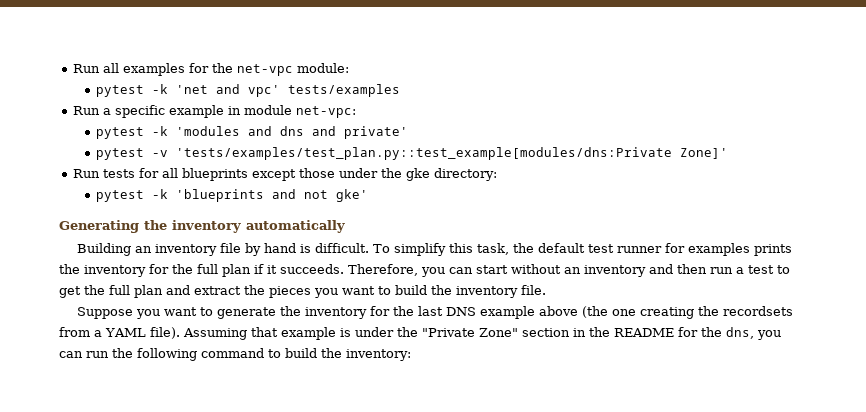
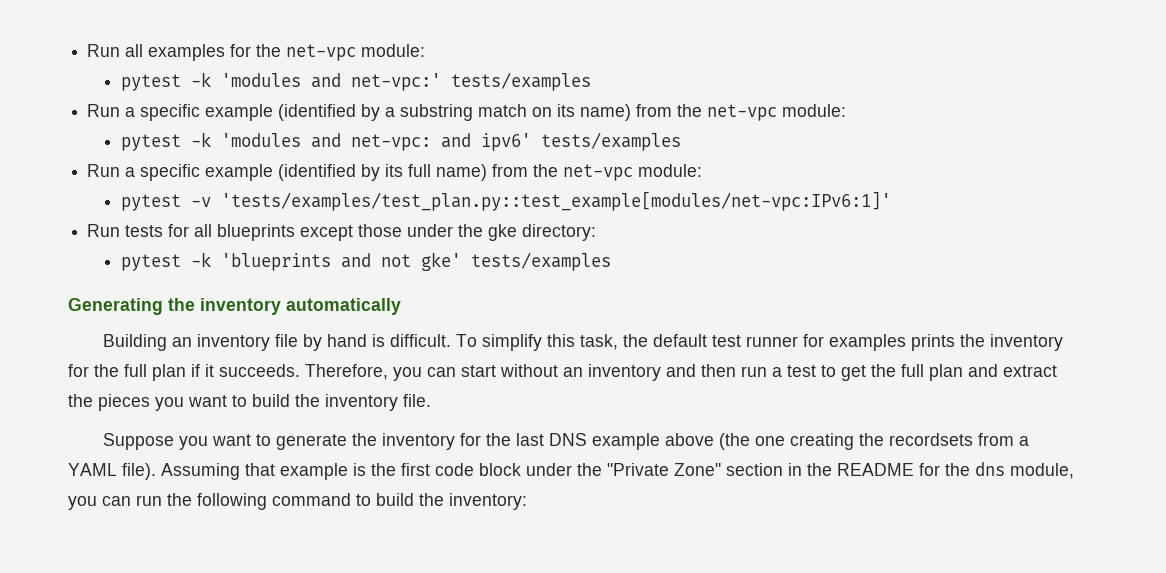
- pytest -k 'net and vpc' tests/examples
- Run a specific example in module net-vpc:
- pytest -k 'modules and dns and private'
+ pytest -k 'modules and net-vpc:' tests/examples
+ Run a specific example (identified by a substring match on its name) from the net-vpc module:
+ pytest -k 'modules and net-vpc: and ipv6' tests/examples
+ Run a specific example (identified by its full name) from the net-vpc module:
- pytest -v 'tests/examples/test_plan.py::test_example[modules/dns:Private Zone]'
+ pytest -v 'tests/examples/test_plan.py::test_example[modules/net-vpc:IPv6:1]'
- pytest -k 'blueprints and not gke'
+ pytest -k 'blueprints and not gke' tests/examples
- Assuming that example is under the "Private Zone" section in the README for the dns, you can run the following command to build the inventory:
+ Assuming that example is the first code block under the "Private Zone" section in the README for the dns module, you can run the following command to build the inventory:

